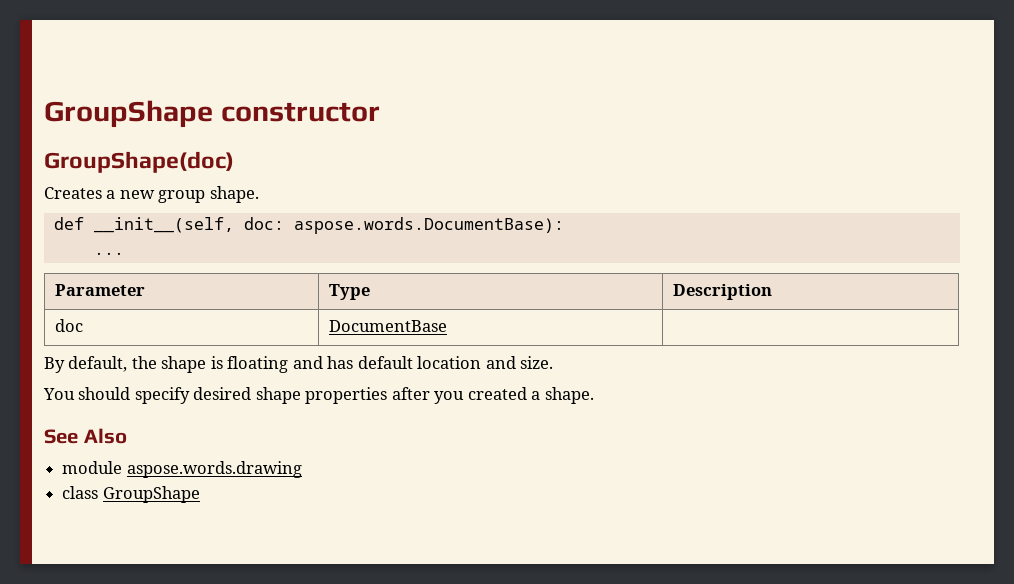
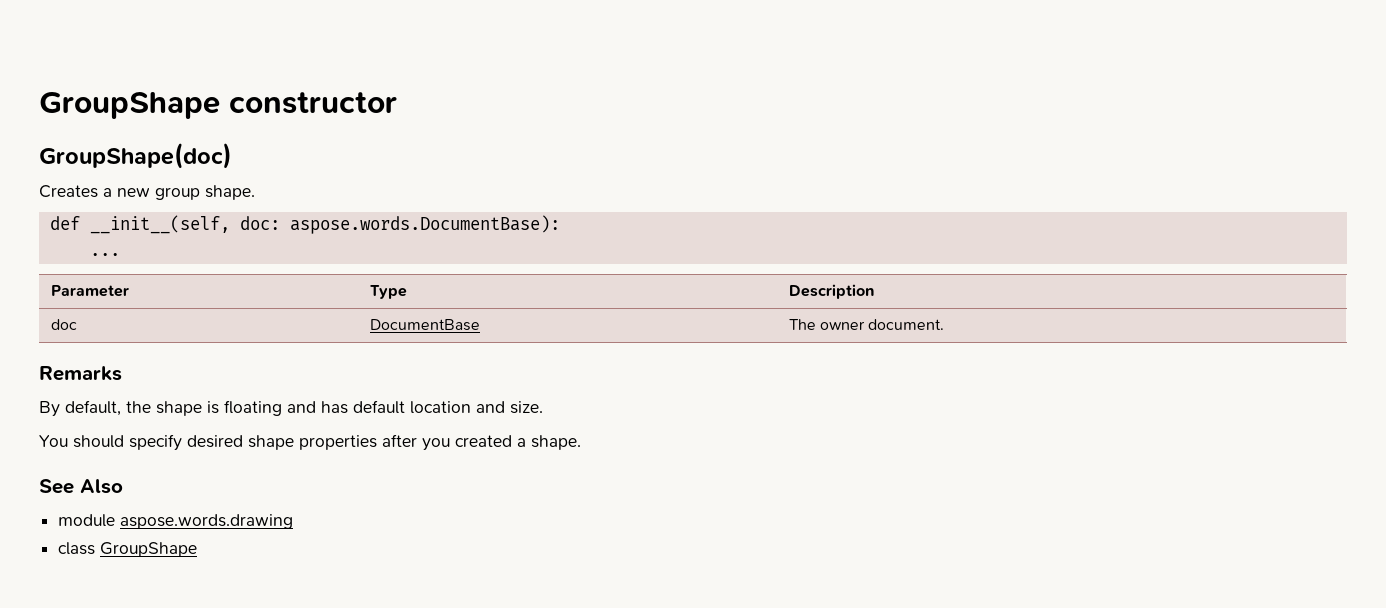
- doc | DocumentBase |
+ doc | DocumentBase | The owner document.
+ Remarks

